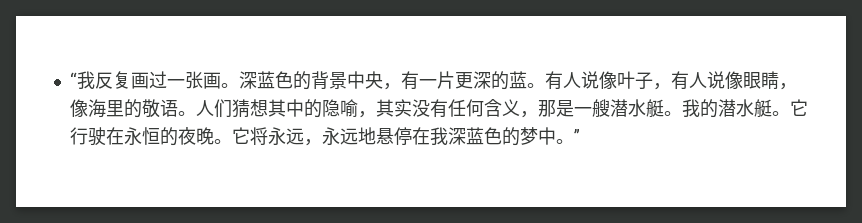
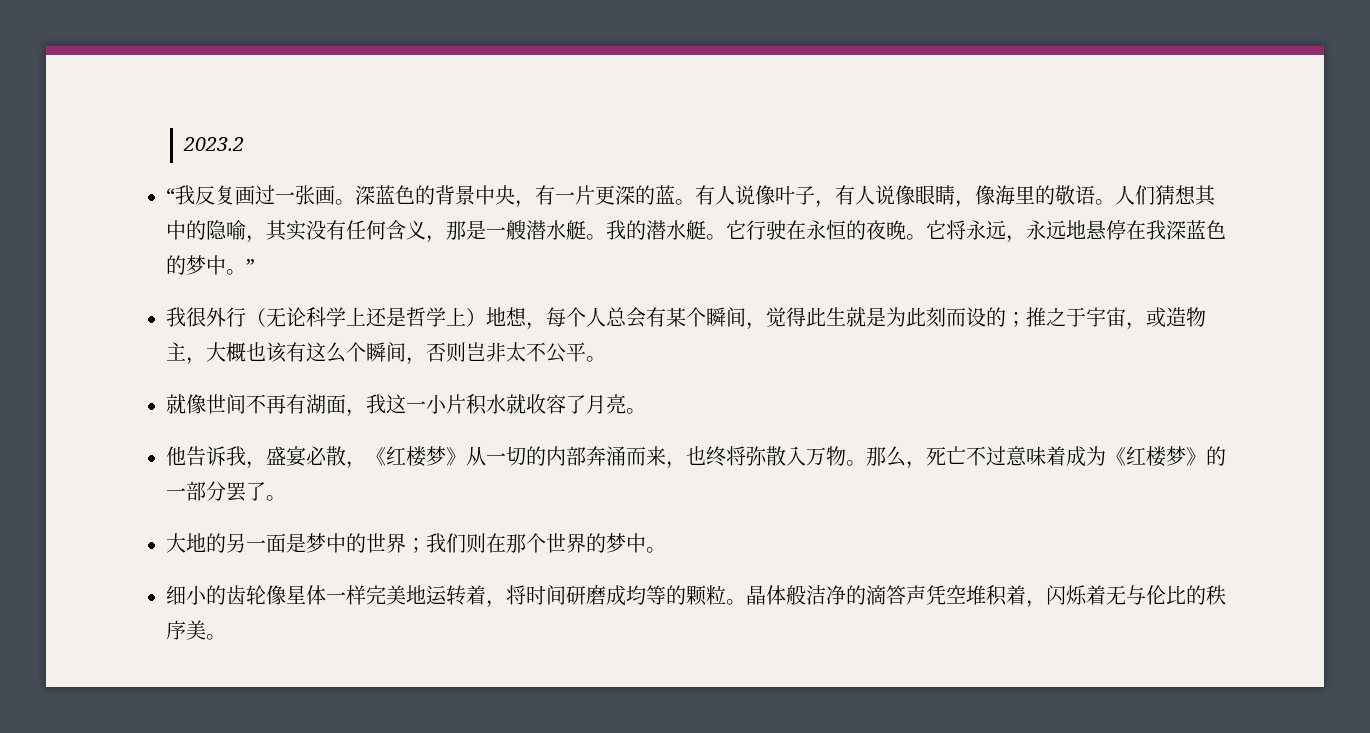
+ 2023.2
+ 我很外行（无论科学上还是哲学上）地想，每个人总会有某个瞬间，觉得此生就是为此刻而设的；推之于宇宙，或造物主，大概也该有这么个瞬间，否则岂非太不公平。
+ 就像世间不再有湖面，我这一小片积水就收容了月亮。
+ 他告诉我，盛宴必散，《红楼梦》从一切的内部奔涌而来，也终将弥散入万物。那么，死亡不过意味着成为《红楼梦》的一部分罢了。
+ 大地的另一面是梦中的世界；我们则在那个世界的梦中。
+ 细小的齿轮像星体一样完美地运转着，将时间研磨成均等的颗粒。晶体般洁净的滴答声凭空堆积着，闪烁着无与伦比的秩序美。

